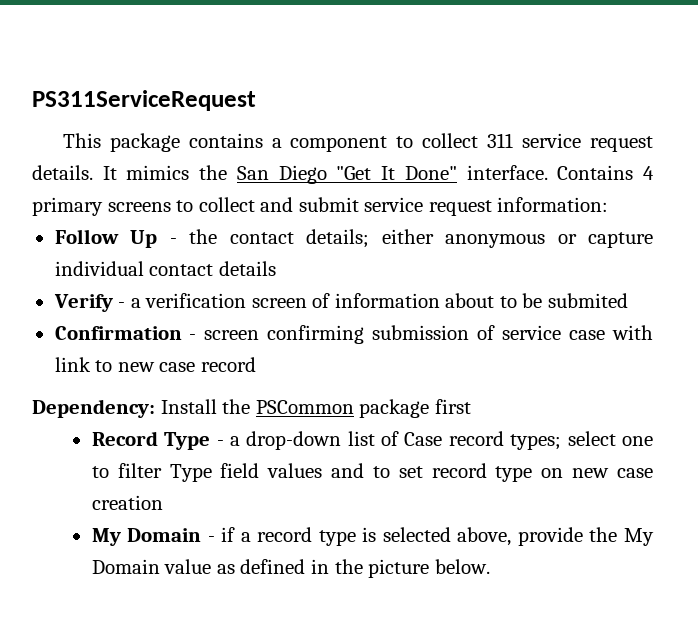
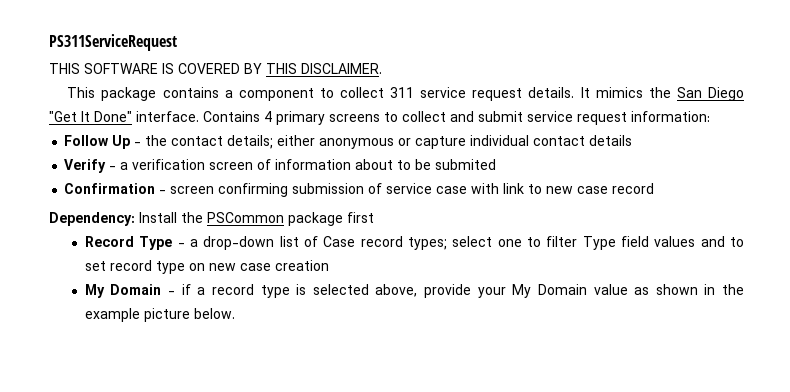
+ THIS SOFTWARE IS COVERED BY THIS DISCLAIMER.
- My Domain - if a record type is selected above, provide the My Domain value as defined in the picture below.
+ My Domain - if a record type is selected above, provide your My Domain value as shown in the example picture below.

